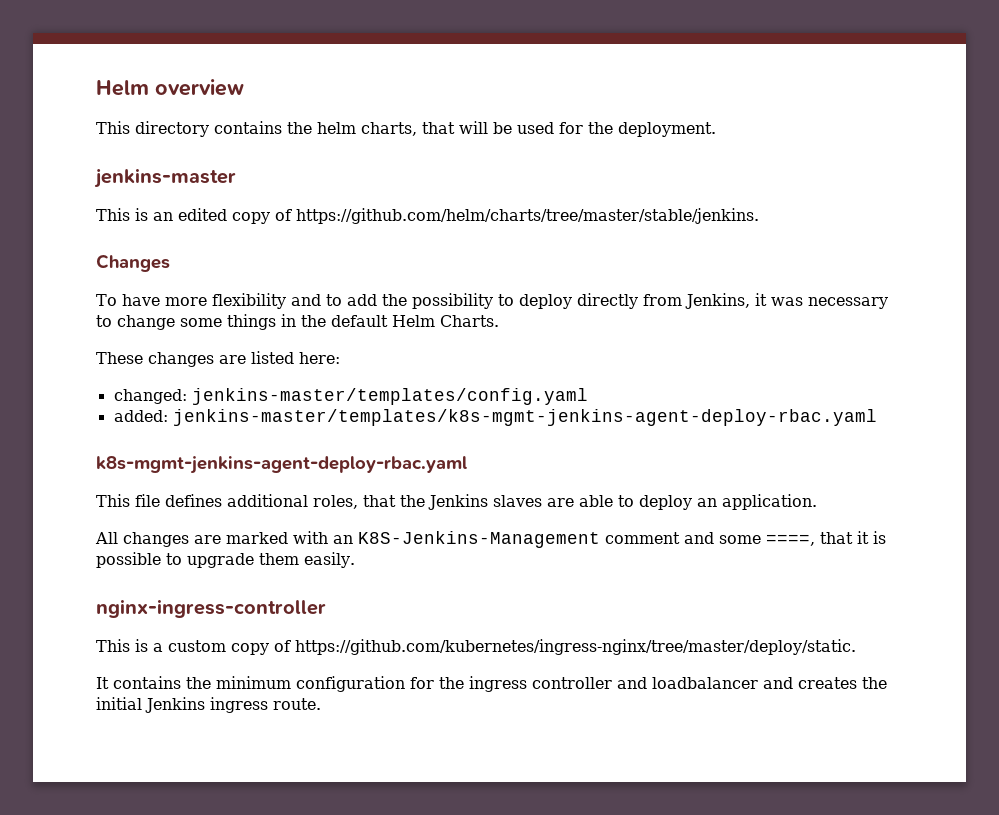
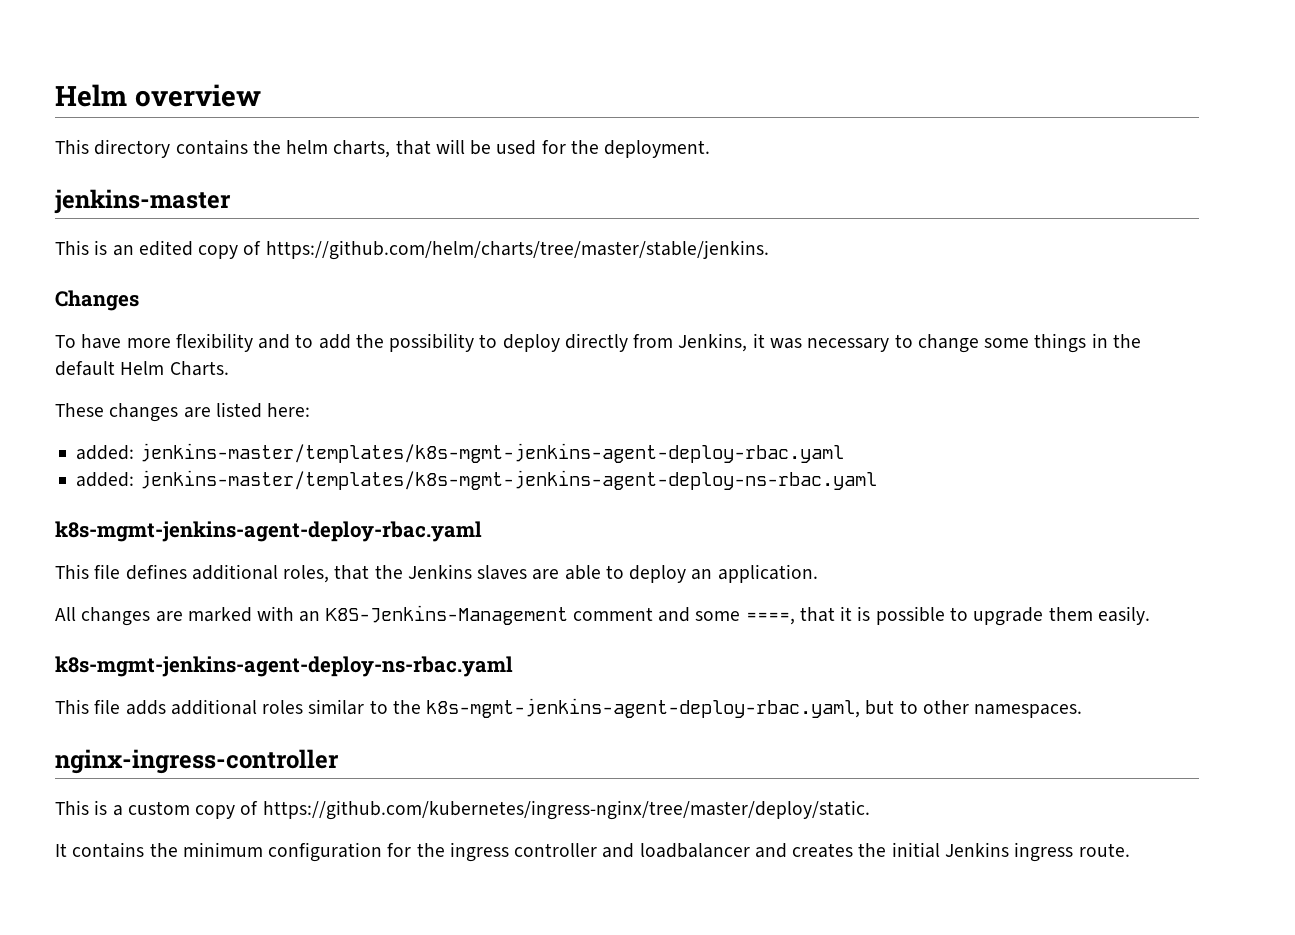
- changed: jenkins-master/templates/config.yaml
  added: jenkins-master/templates/k8s-mgmt-jenkins-agent-deploy-rbac.yaml
+ added: jenkins-master/templates/k8s-mgmt-jenkins-agent-deploy-ns-rbac.yaml
+ k8s-mgmt-jenkins-agent-deploy-ns-rbac.yaml
+ This file adds additional roles similar to the k8s-mgmt-jenkins-agent-deploy-rbac.yaml, but to other namespaces.

